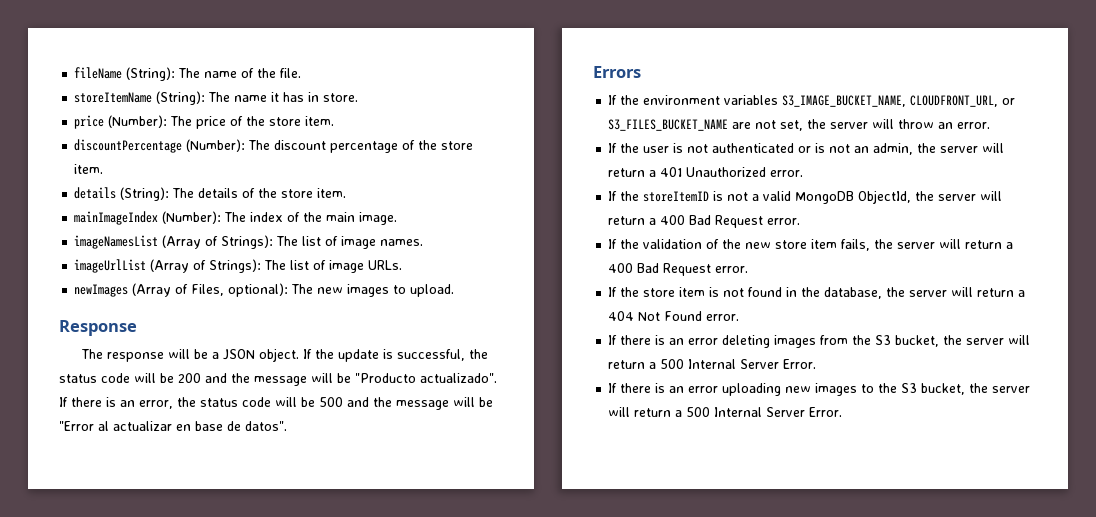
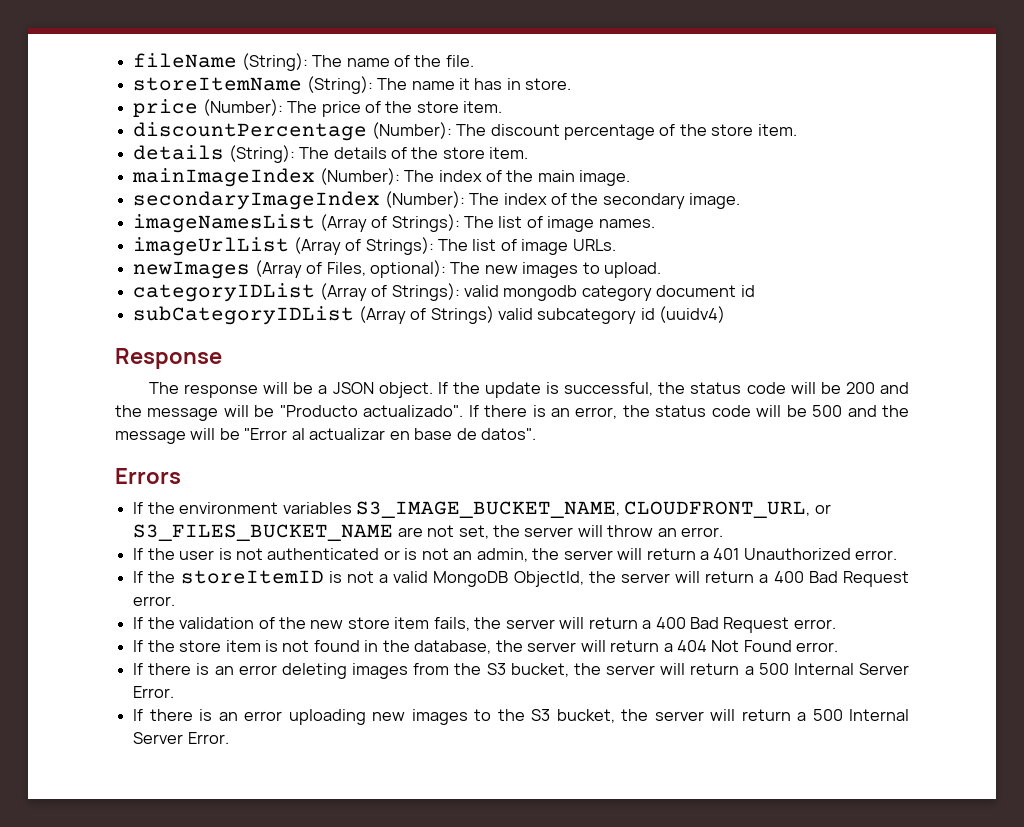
+ secondaryImageIndex (Number): The index of the secondary image.
+ categoryIDList (Array of Strings): valid mongodb category document id
+ subCategoryIDList (Array of Strings) valid subcategory id (uuidv4)

